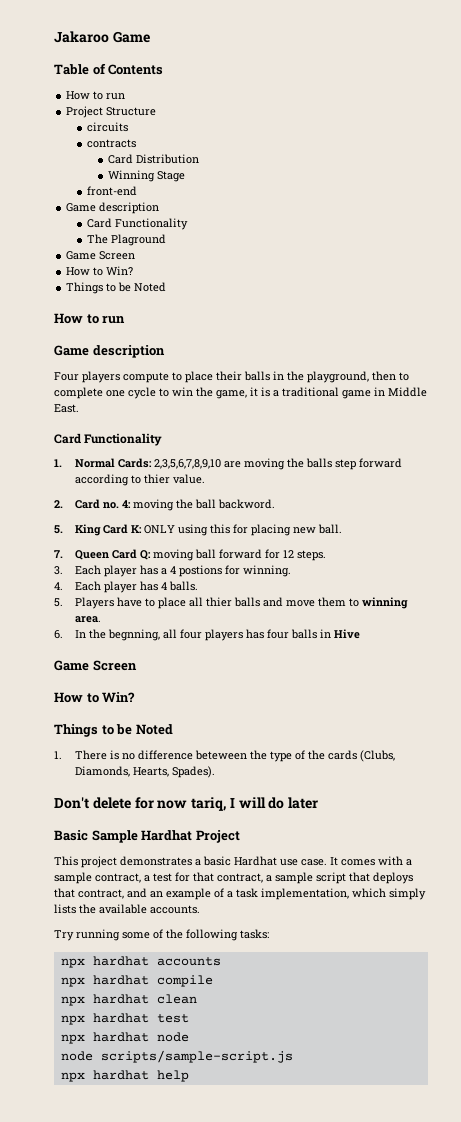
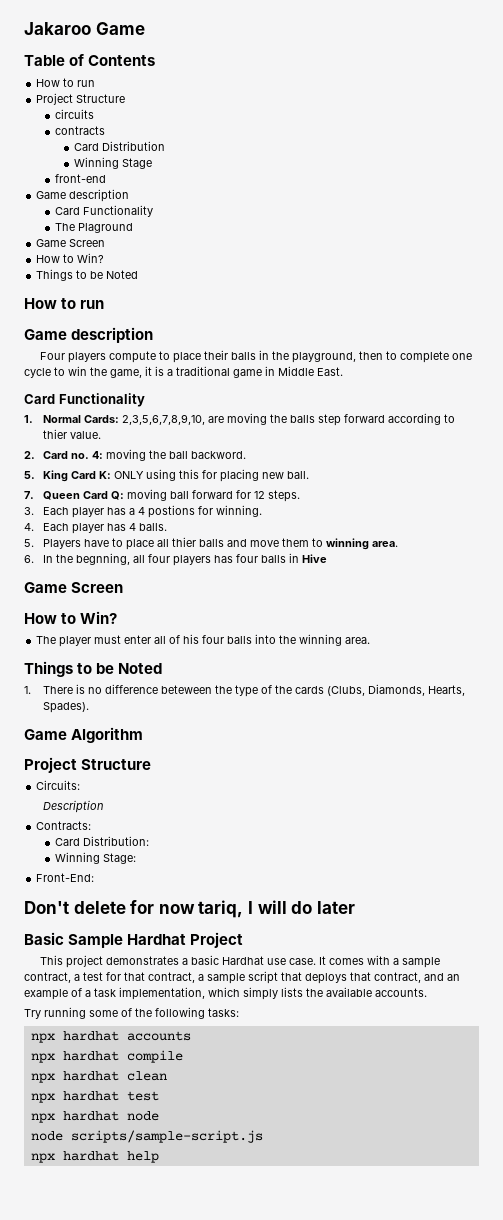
- 1. Normal Cards: 2,3,5,6,7,8,9,10 are moving the balls step forward according to thier value.
+ 1. Normal Cards: 2,3,5,6,7,8,9,10, are moving the balls step forward according to thier value.
+ The player must enter all of his four balls into the winning area.
+ Game Algorithm
+ Project Structure
+ Circuits:
+ Description
+ Contracts:
+ Card Distribution:
+ Winning Stage:
+ Front-End:

